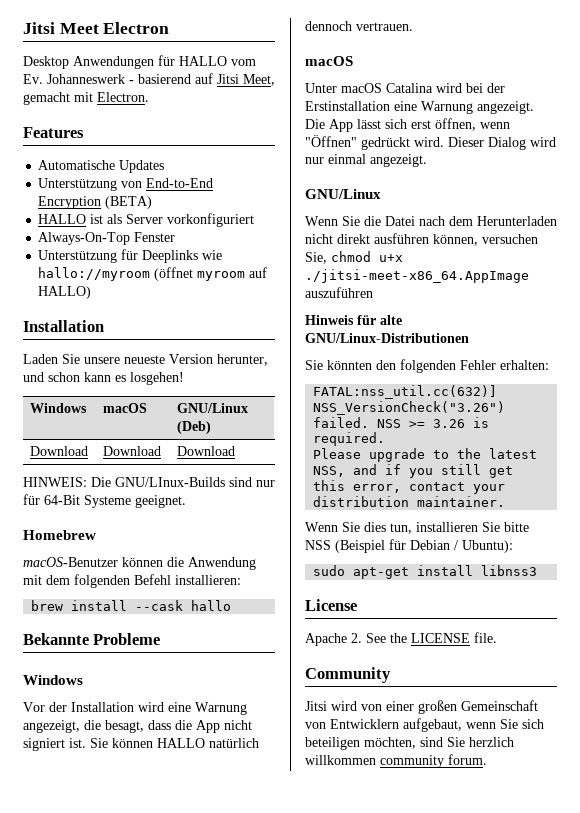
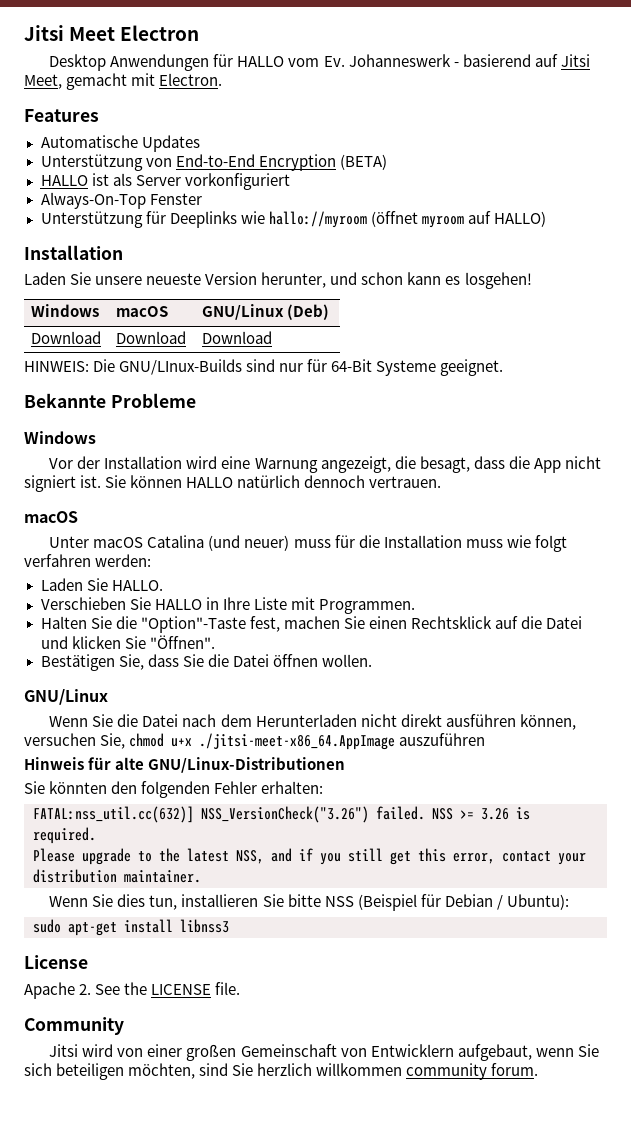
- Homebrew
- macOS-Benutzer können die Anwendung mit dem folgenden Befehl installieren:
- brew install --cask hallo
- Unter macOS Catalina wird bei der Erstinstallation eine Warnung angezeigt. Die App lässt sich erst öffnen, wenn "Öffnen" gedrückt wird. Dieser Dialog wird nur einmal angezeigt.
+ Unter macOS Catalina (und neuer) muss für die Installation muss wie folgt verfahren werden:
+ Laden Sie HALLO.
+ Verschieben Sie HALLO in Ihre Liste mit Programmen.
+ Halten Sie die "Option"-Taste fest, machen Sie einen Rechtsklick auf die Datei und klicken Sie "Öffnen".
+ Bestätigen Sie, dass Sie die Datei öffnen wollen.

